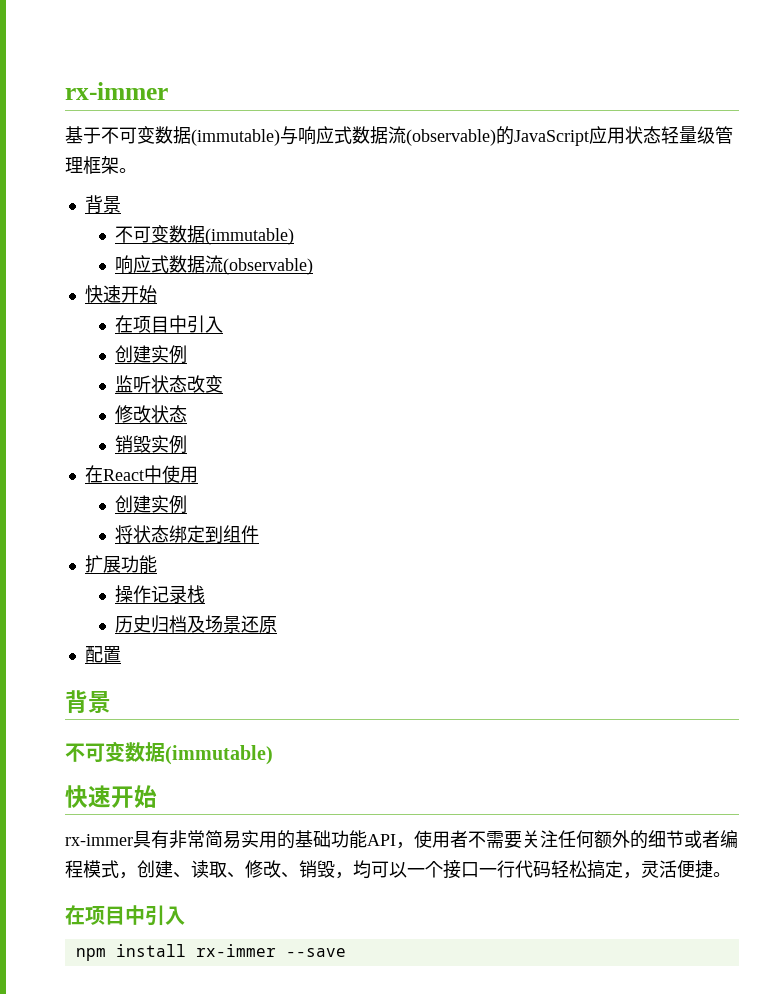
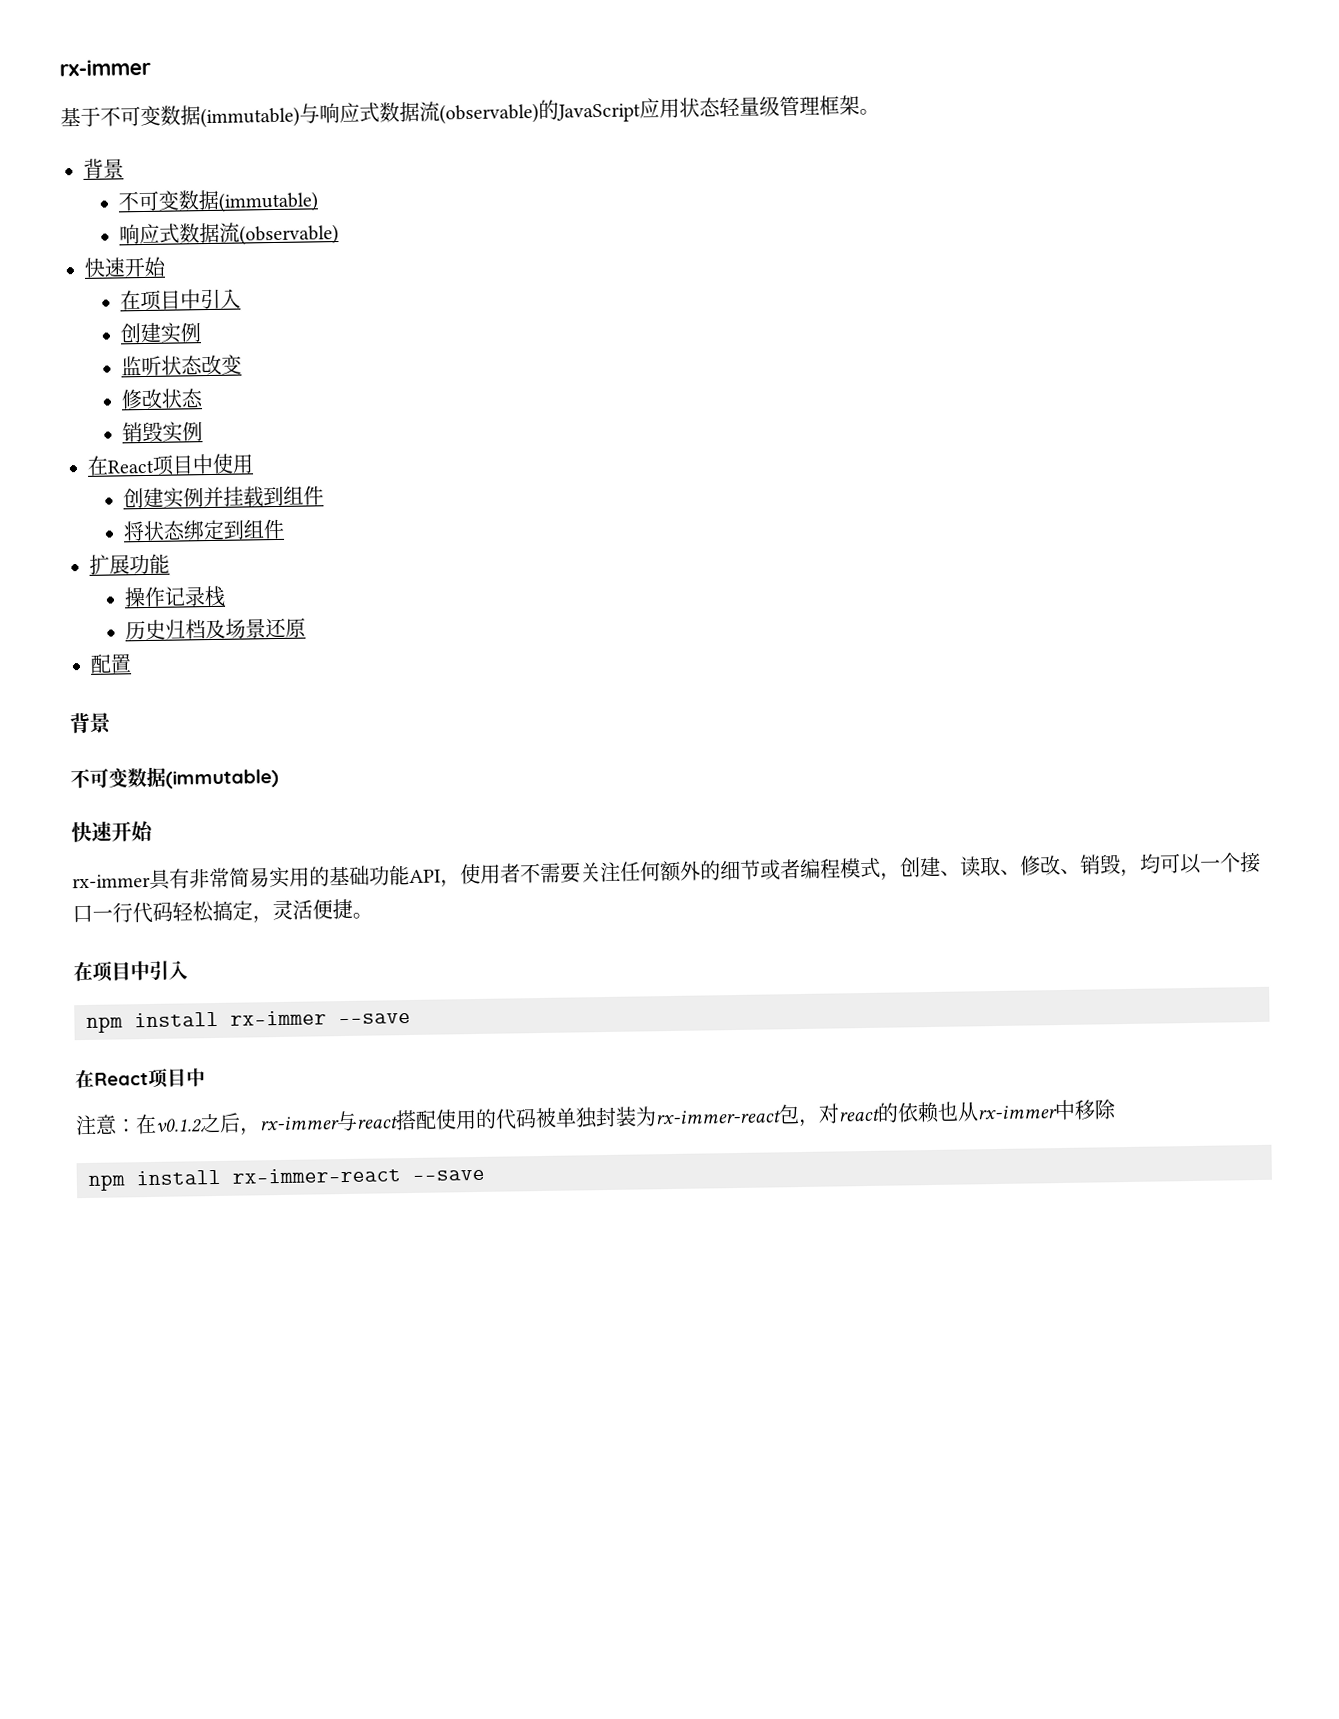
- 在React中使用
- 创建实例
+ 在React项目中使用
+ 创建实例并挂载到组件
  npm install rx-immer --save
+ 在React项目中
+ 注意：在v0.1.2之后，rx-immer与react搭配使用的代码被单独封装为rx-immer-react包，对react的依赖也从rx-immer中移除
+ npm install rx-immer-react --save

